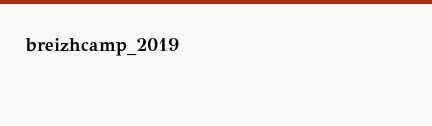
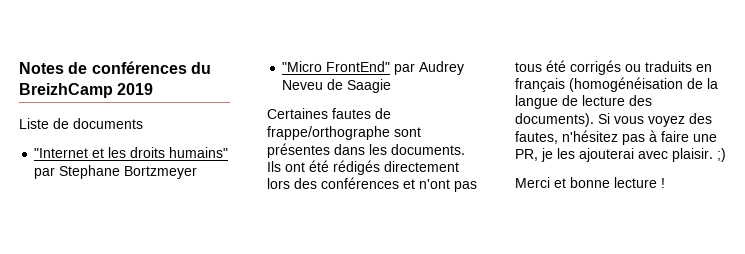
- breizhcamp_2019
+ Notes de conférences du BreizhCamp 2019
+ Liste de documents
+ "Internet et les droits humains" par Stephane Bortzmeyer
+ "Micro FrontEnd" par Audrey Neveu de Saagie
+ Certaines fautes de frappe/orthographe sont présentes dans les documents. Ils ont été rédigés directement lors des conférences et n'ont pas tous été corrigés ou traduits en français (homogénéisation de la langue de lecture des documents). Si vous voyez des fautes, n'hésitez pas à faire une PR, je les ajouterai avec plaisir. ;)
+ Merci et bonne lecture !

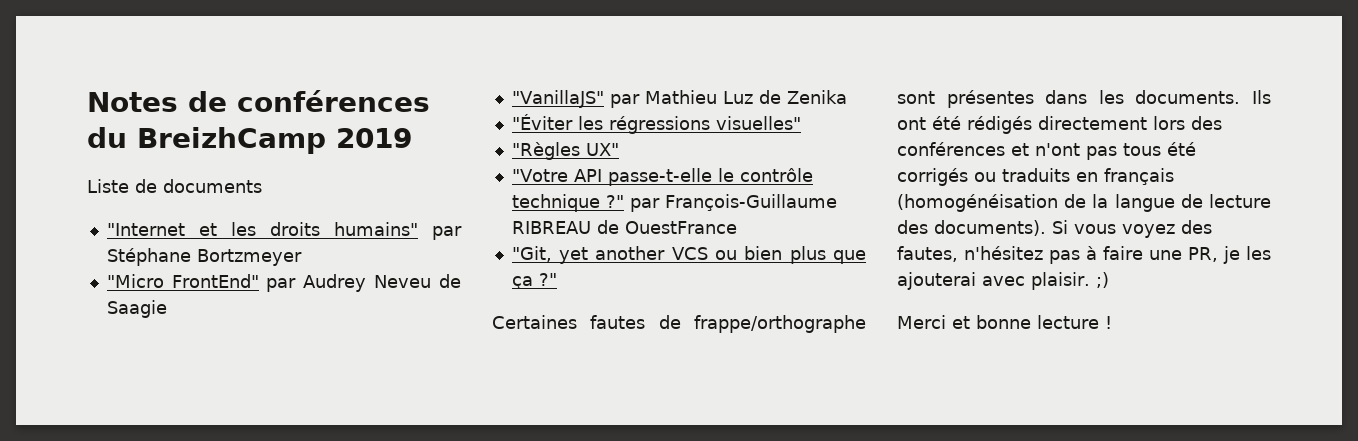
- "Internet et les droits humains" par Stephane Bortzmeyer
+ "Internet et les droits humains" par Stéphane Bortzmeyer
+ "VanillaJS" par Mathieu Luz de Zenika
+ "Éviter les régressions visuelles"
+ "Règles UX"
+ "Votre API passe-t-elle le contrôle technique ?" par François-Guillaume RIBREAU de OuestFrance
+ "Git, yet another VCS ou bien plus que ça ?"

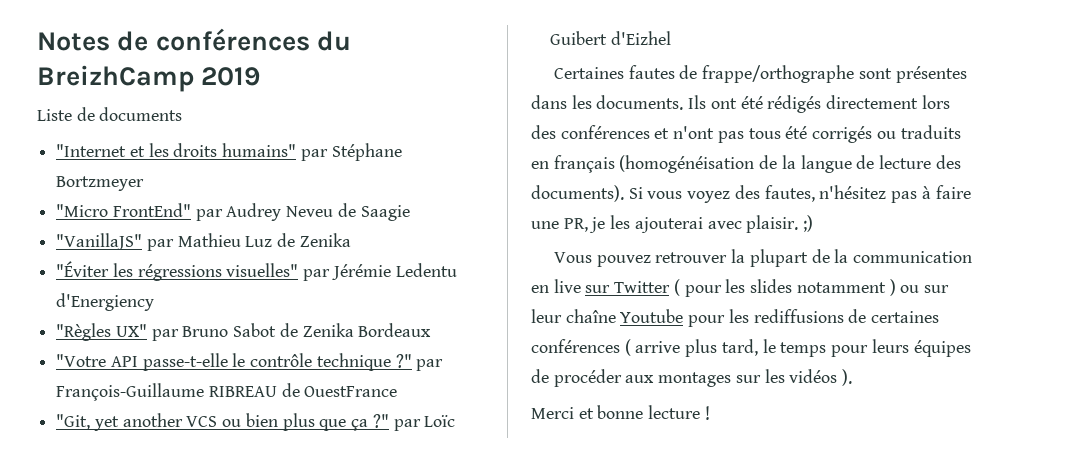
- "Éviter les régressions visuelles"
- "Règles UX"
+ "Éviter les régressions visuelles" par Jérémie Ledentu d'Energiency
+ "Règles UX" par Bruno Sabot de Zenika Bordeaux
- "Git, yet another VCS ou bien plus que ça ?"
+ "Git, yet another VCS ou bien plus que ça ?" par Loïc Guibert d'Eizhel
+ Vous pouvez retrouver la plupart de la communication en live sur Twitter ( pour les slides notamment ) ou sur leur chaîne Youtube pour les rediffusions de certaines conférences ( arrive plus tard, le temps pour leurs équipes de procéder aux montages sur les vidéos ).

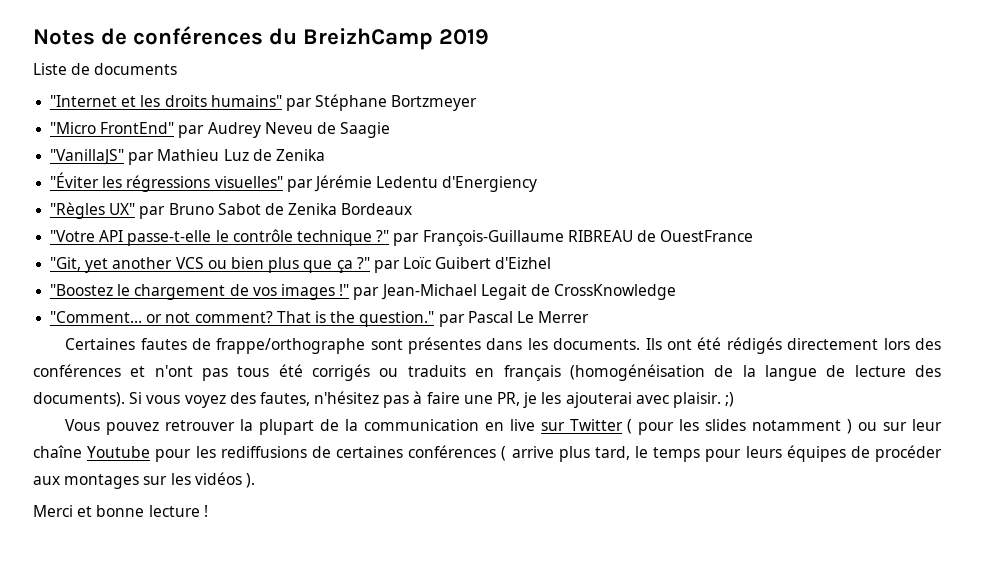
+ "Boostez le chargement de vos images !" par Jean-Michael Legait de CrossKnowledge
+ "Comment... or not comment? That is the question." par Pascal Le Merrer

